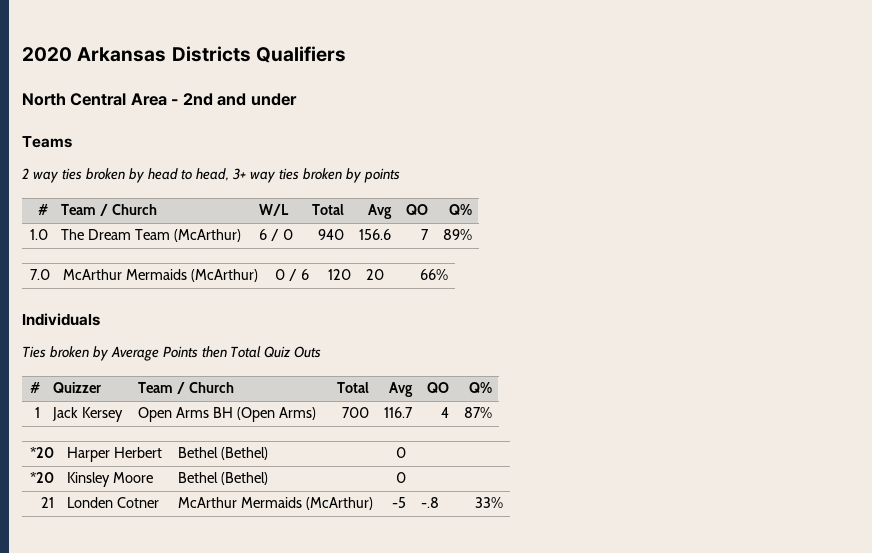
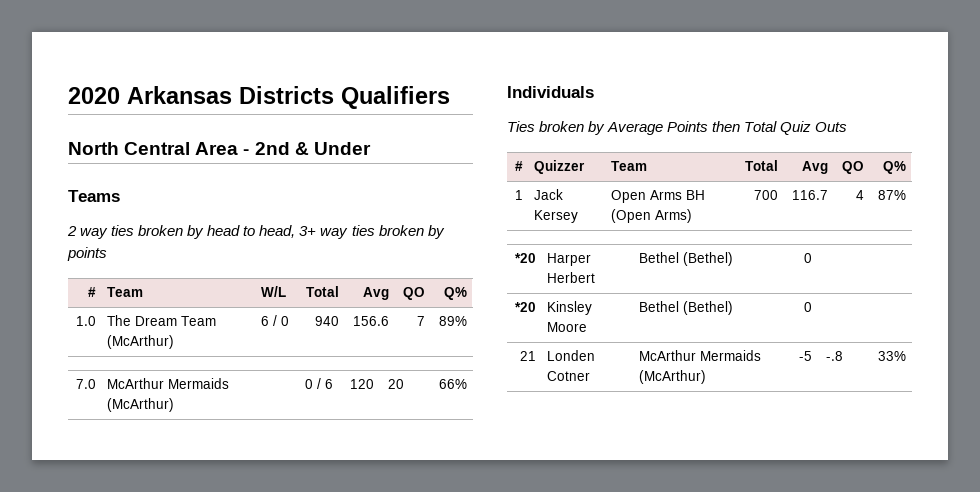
- North Central Area - 2nd and under
+ North Central Area - 2nd & Under
- # | Team / Church | W/L | Total | Avg | QO | Q%
+ # | Team | W/L | Total | Avg | QO | Q%
- # | Quizzer | Team / Church | Total | Avg | QO | Q%
+ # | Quizzer | Team | Total | Avg | QO | Q%

